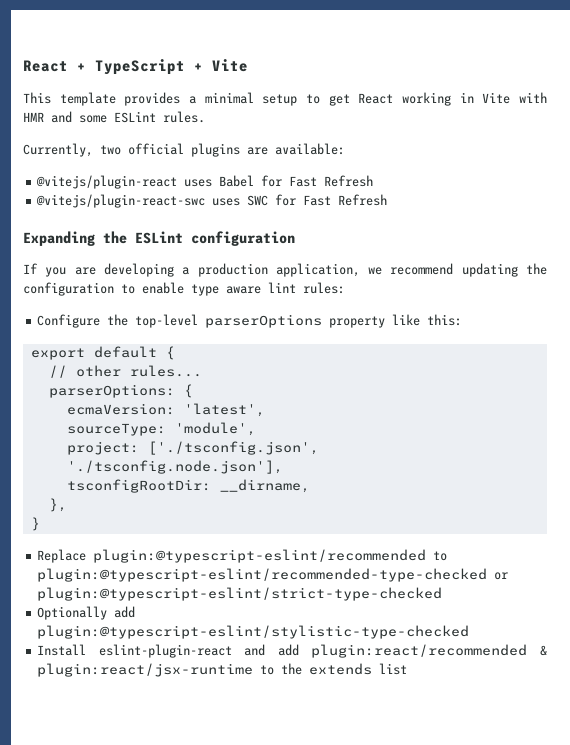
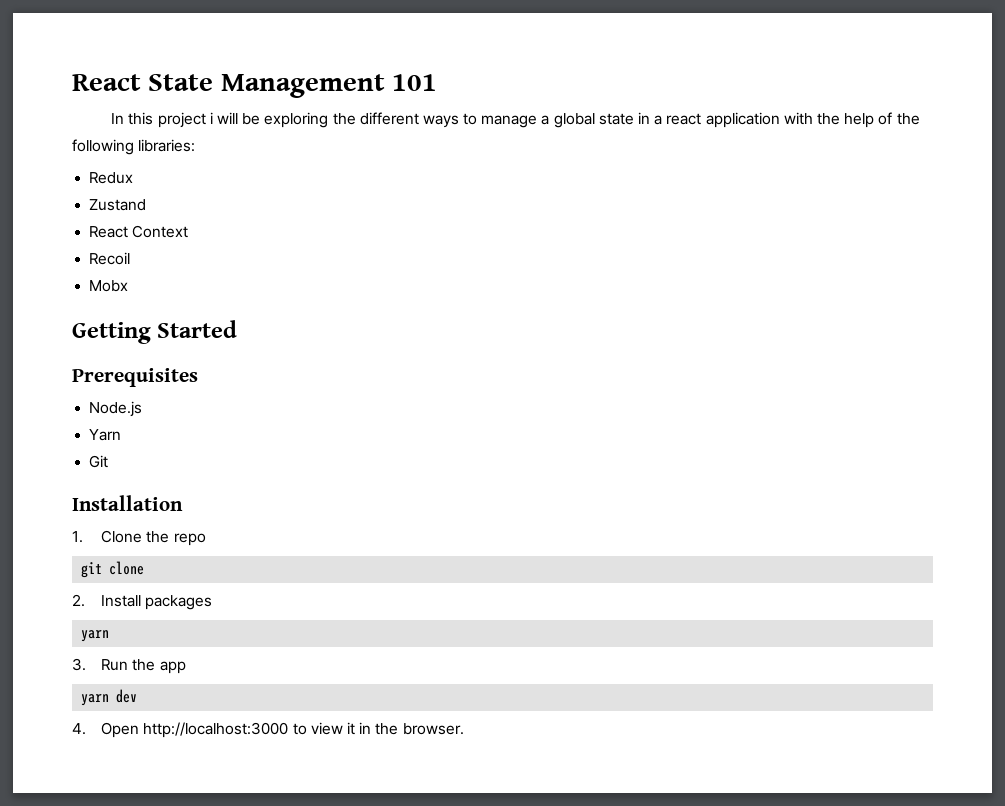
- React + TypeScript + Vite
- This template provides a minimal setup to get React working in Vite with HMR and some ESLint rules.
- Currently, two official plugins are available:
- @vitejs/plugin-react uses Babel for Fast Refresh
- @vitejs/plugin-react-swc uses SWC for Fast Refresh
- Expanding the ESLint configuration
- If you are developing a production application, we recommend updating the configuration to enable type aware lint rules:
- Configure the top-level parserOptions property like this:
- export default {
- // other rules...
- parserOptions: {
- ecmaVersion: 'latest',
- sourceType: 'module',
- project: ['./tsconfig.json', './tsconfig.node.json'],
- tsconfigRootDir: __dirname,
- },
- }
- Replace plugin:@typescript-eslint/recommended to plugin:@typescript-eslint/recommended-type-checked or plugin:@typescript-eslint/strict-type-checked
- Optionally add plugin:@typescript-eslint/stylistic-type-checked
- Install eslint-plugin-react and add plugin:react/recommended & plugin:react/jsx-runtime to the extends list
+ React State Management 101
+ In this project i will be exploring the different ways to manage a global state in a react application with the help of the following libraries:
+ Redux
+ Zustand
+ React Context
+ Recoil
+ Mobx
+ Getting Started
+ Prerequisites
+ Node.js
+ Yarn
+ Git
+ Installation
+ 1. Clone the repo
+ git clone
+ 2. Install packages
+ yarn
+ 3. Run the app
+ yarn dev
+ 4. Open http://localhost:3000 to view it in the browser.

